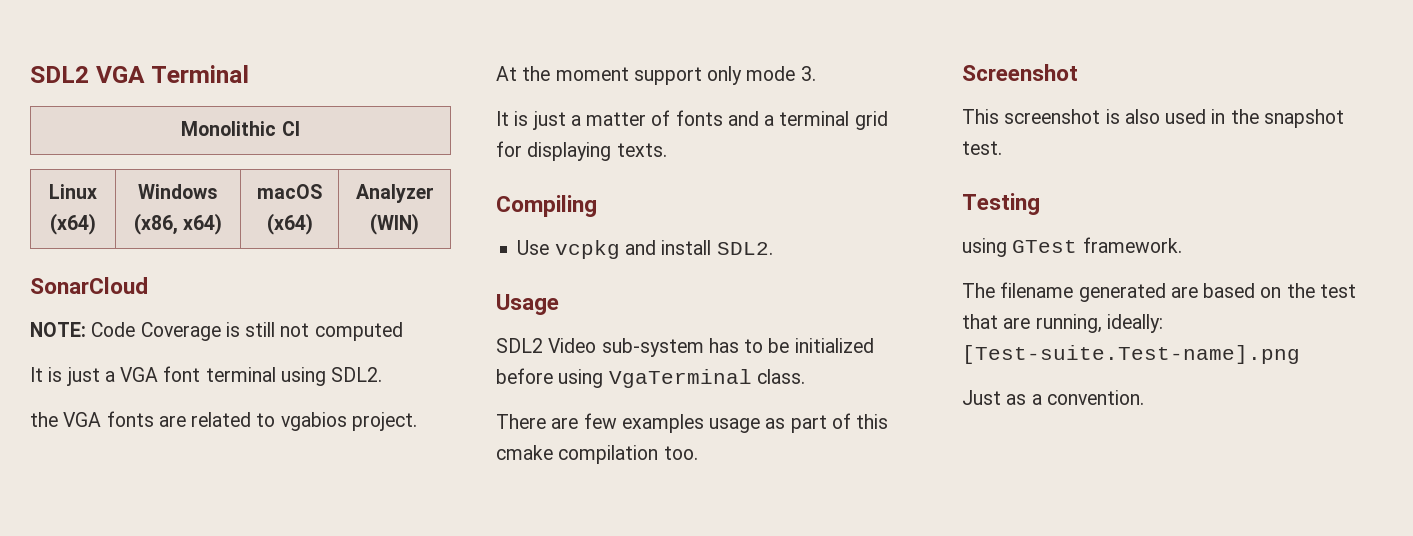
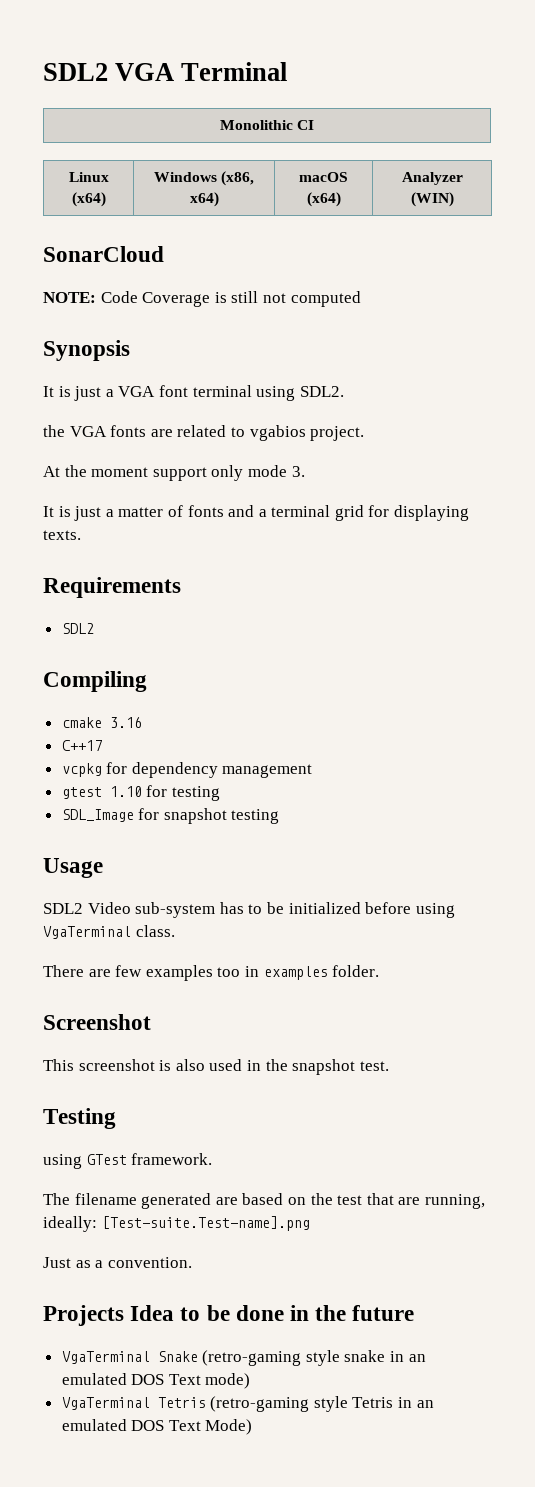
+ Synopsis
+ Requirements
+ SDL2
- Use vcpkg and install SDL2.
+ cmake 3.16
+ C++17
+ vcpkg for dependency management
+ gtest 1.10 for testing
+ SDL_Image for snapshot testing
- There are few examples usage as part of this cmake compilation too.
+ There are few examples too in examples folder.
+ Projects Idea to be done in the future
+ VgaTerminal Snake (retro-gaming style snake in an emulated DOS Text mode)
+ VgaTerminal Tetris (retro-gaming style Tetris in an emulated DOS Text Mode)

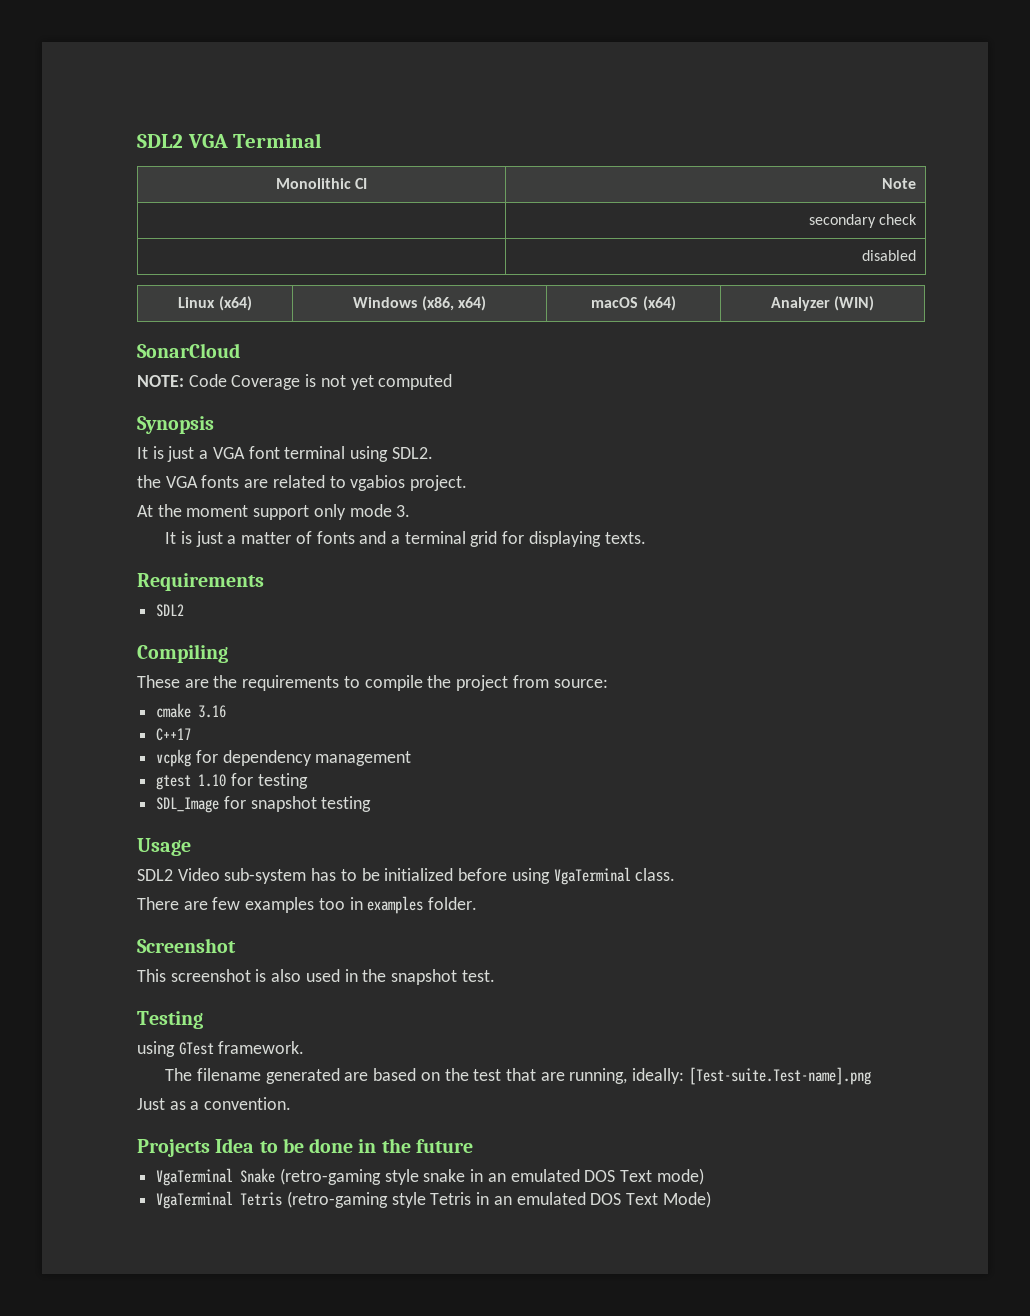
- Monolithic CI
+ Monolithic CI | Note
+ | secondary check
+ | disabled
- NOTE: Code Coverage is still not computed
+ NOTE: Code Coverage is not yet computed
+ These are the requirements to compile the project from source:

